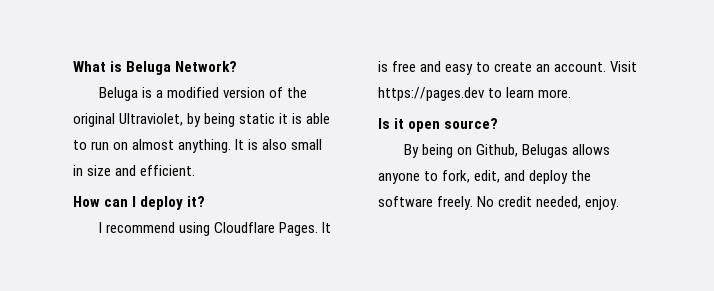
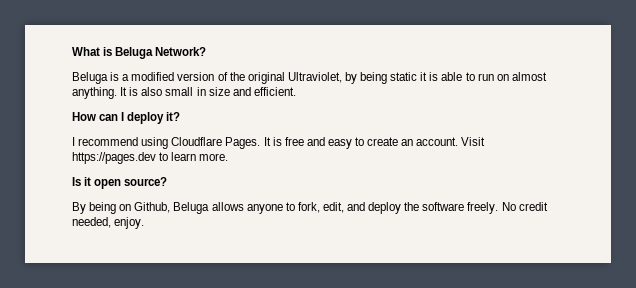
- By being on Github, Belugas allows anyone to fork, edit, and deploy the software freely.
+ By being on Github, Beluga allows anyone to fork, edit, and deploy the software freely.

